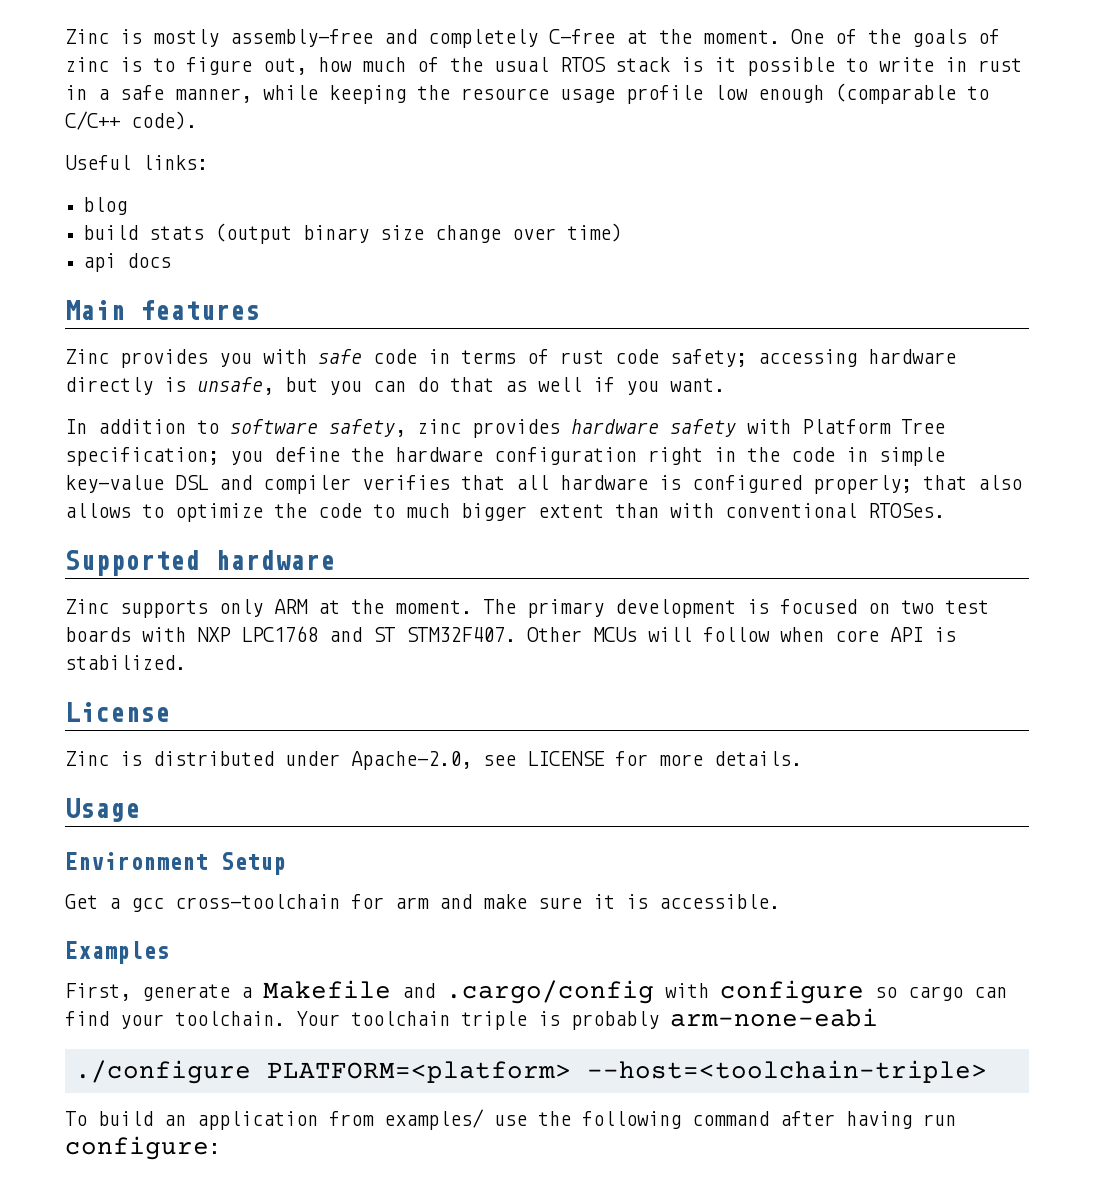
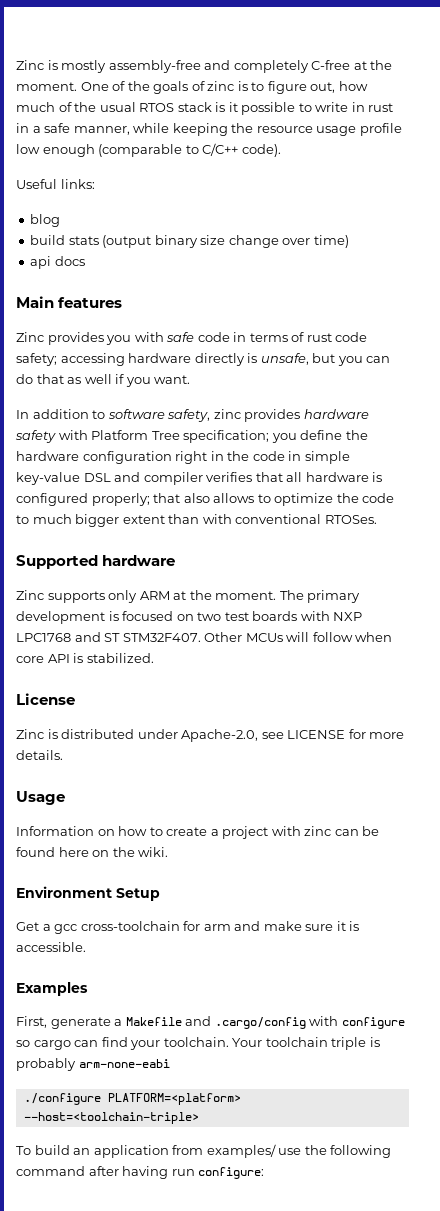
+ Information on how to create a project with zinc can be found here on the wiki.

